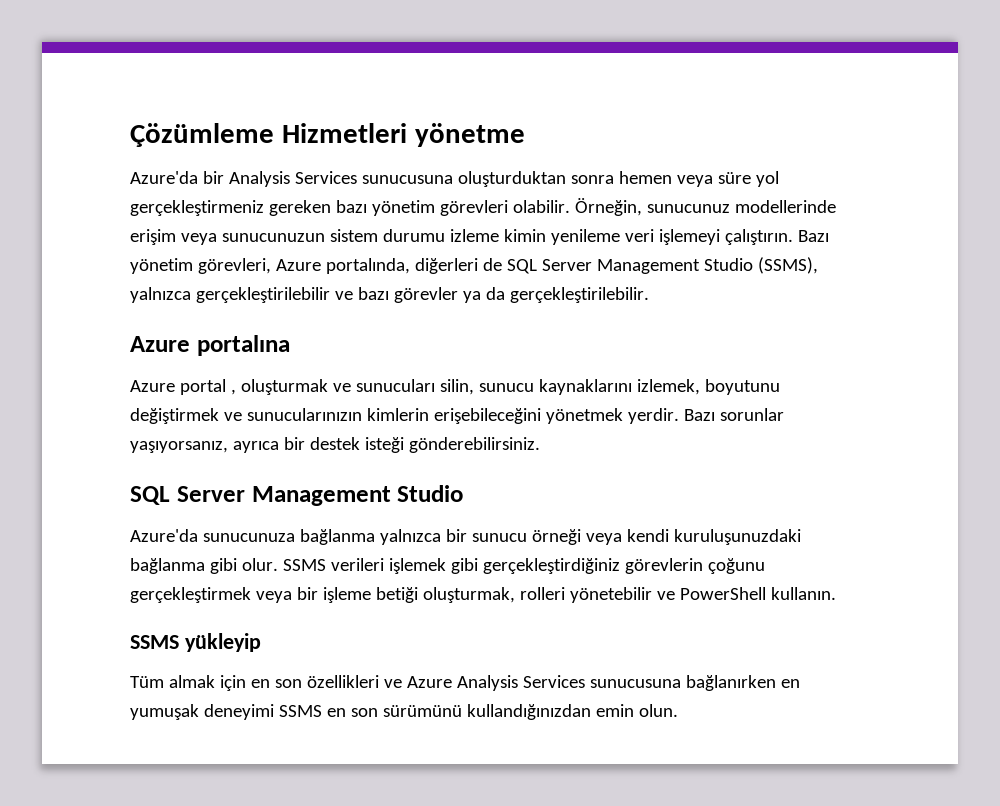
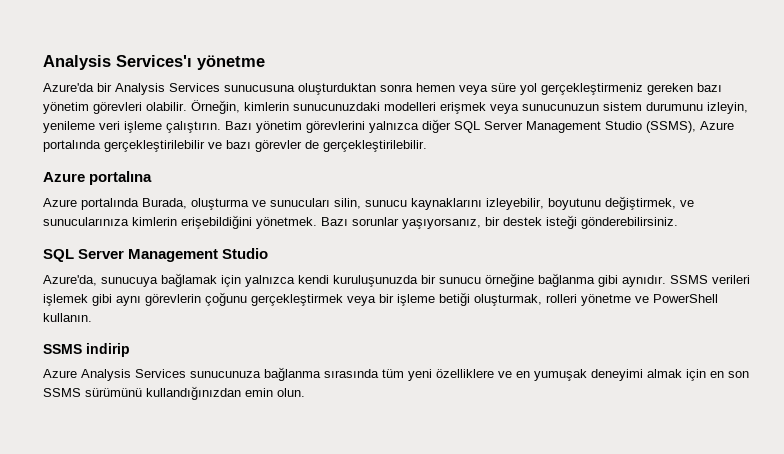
- Çözümleme Hizmetleri yönetme
+ Analysis Services'ı yönetme
- Örneğin, sunucunuz modellerinde erişim veya sunucunuzun sistem durumu izleme kimin yenileme veri işlemeyi çalıştırın.
+ Örneğin, kimlerin sunucunuzdaki modelleri erişmek veya sunucunuzun sistem durumunu izleyin, yenileme veri işleme çalıştırın.
- Bazı yönetim görevleri, Azure portalında, diğerleri de SQL Server Management Studio (SSMS), yalnızca gerçekleştirilebilir ve bazı görevler ya da gerçekleştirilebilir.
+ Bazı yönetim görevlerini yalnızca diğer SQL Server Management Studio (SSMS), Azure portalında gerçekleştirilebilir ve bazı görevler de gerçekleştirilebilir.
- Azure portal , oluşturmak ve sunucuları silin, sunucu kaynaklarını izlemek, boyutunu değiştirmek ve sunucularınızın kimlerin erişebileceğini yönetmek yerdir.
+ Azure portalında Burada, oluşturma ve sunucuları silin, sunucu kaynaklarını izleyebilir, boyutunu değiştirmek, ve sunucularınıza kimlerin erişebildiğini yönetmek.
- Bazı sorunlar yaşıyorsanız, ayrıca bir destek isteği gönderebilirsiniz.
+ Bazı sorunlar yaşıyorsanız, bir destek isteği gönderebilirsiniz.
- Azure'da sunucunuza bağlanma yalnızca bir sunucu örneği veya kendi kuruluşunuzdaki bağlanma gibi olur.
+ Azure'da, sunucuya bağlamak için yalnızca kendi kuruluşunuzda bir sunucu örneğine bağlanma gibi aynıdır.
- SSMS verileri işlemek gibi gerçekleştirdiğiniz görevlerin çoğunu gerçekleştirmek veya bir işleme betiği oluşturmak, rolleri yönetebilir ve PowerShell kullanın.
+ SSMS verileri işlemek gibi aynı görevlerin çoğunu gerçekleştirmek veya bir işleme betiği oluşturmak, rolleri yönetme ve PowerShell kullanın.
- SSMS yükleyip
- Tüm almak için en son özellikleri ve Azure Analysis Services sunucusuna bağlanırken en yumuşak deneyimi SSMS en son sürümünü kullandığınızdan emin olun.
+ SSMS indirip
+ Azure Analysis Services sunucunuza bağlanma sırasında tüm yeni özelliklere ve en yumuşak deneyimi almak için en son SSMS sürümünü kullandığınızdan emin olun.

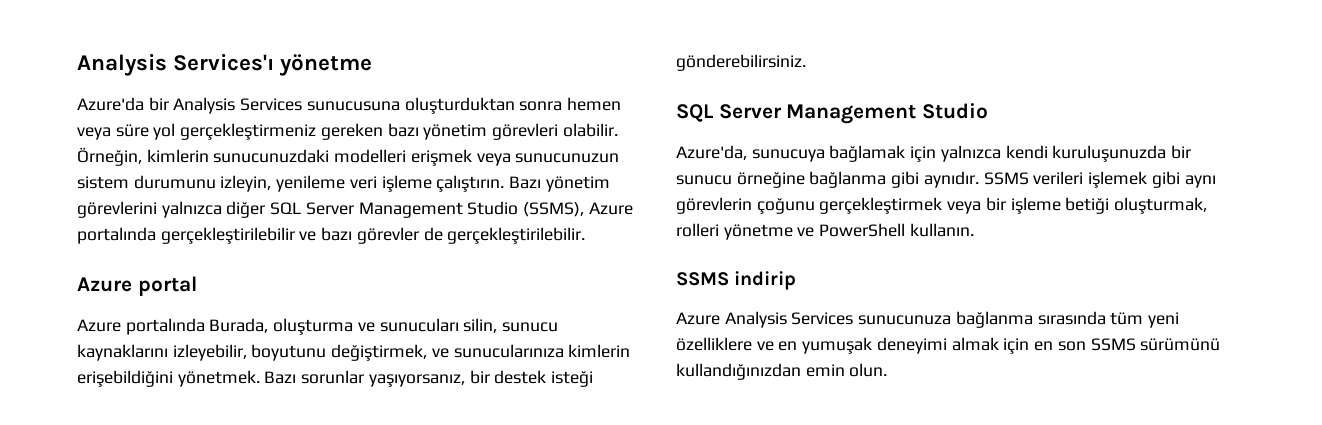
- Azure portalına
+ Azure portal

